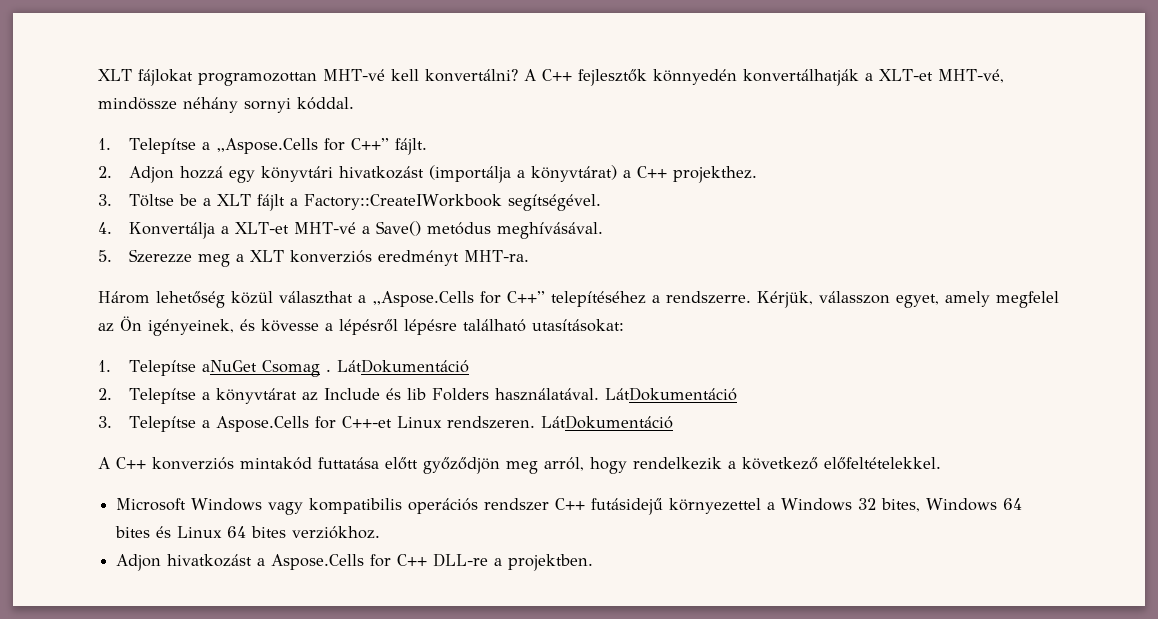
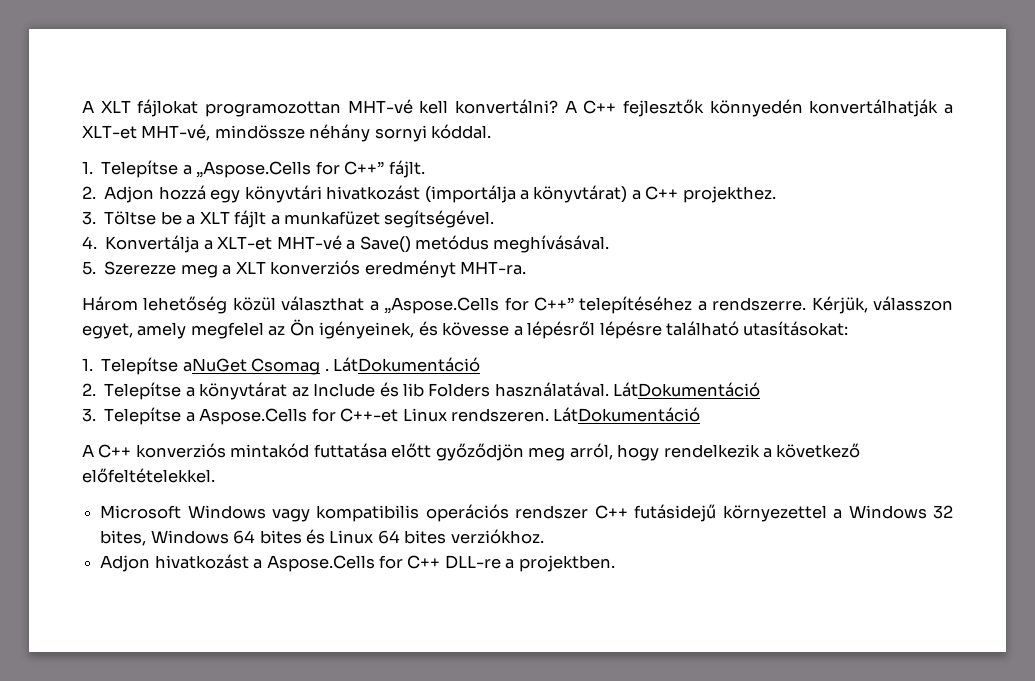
- XLT fájlokat programozottan MHT-vé kell konvertálni?
+ A XLT fájlokat programozottan MHT-vé kell konvertálni?
- 3. Töltse be a XLT fájlt a Factory::CreateIWorkbook segítségével.
+ 3. Töltse be a XLT fájlt a munkafüzet segítségével.

